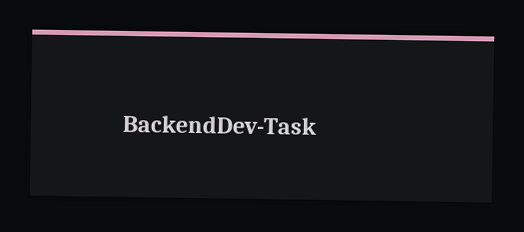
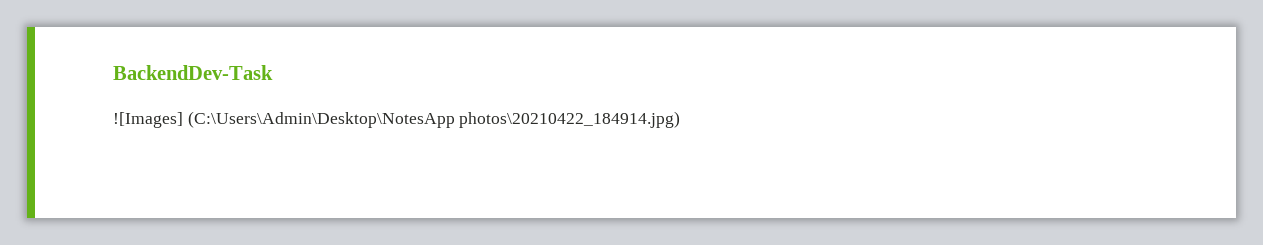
+ ![Images] (C:\Users\Admin\Desktop\NotesApp photos\20210422_184914.jpg)

